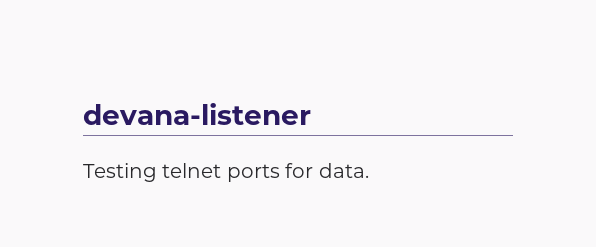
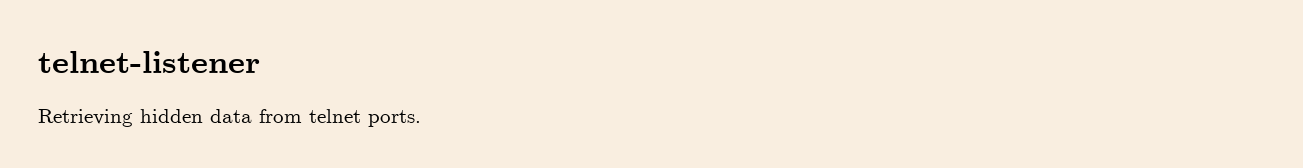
- devana-listener
- Testing telnet ports for data.
+ telnet-listener
+ Retrieving hidden data from telnet ports.

